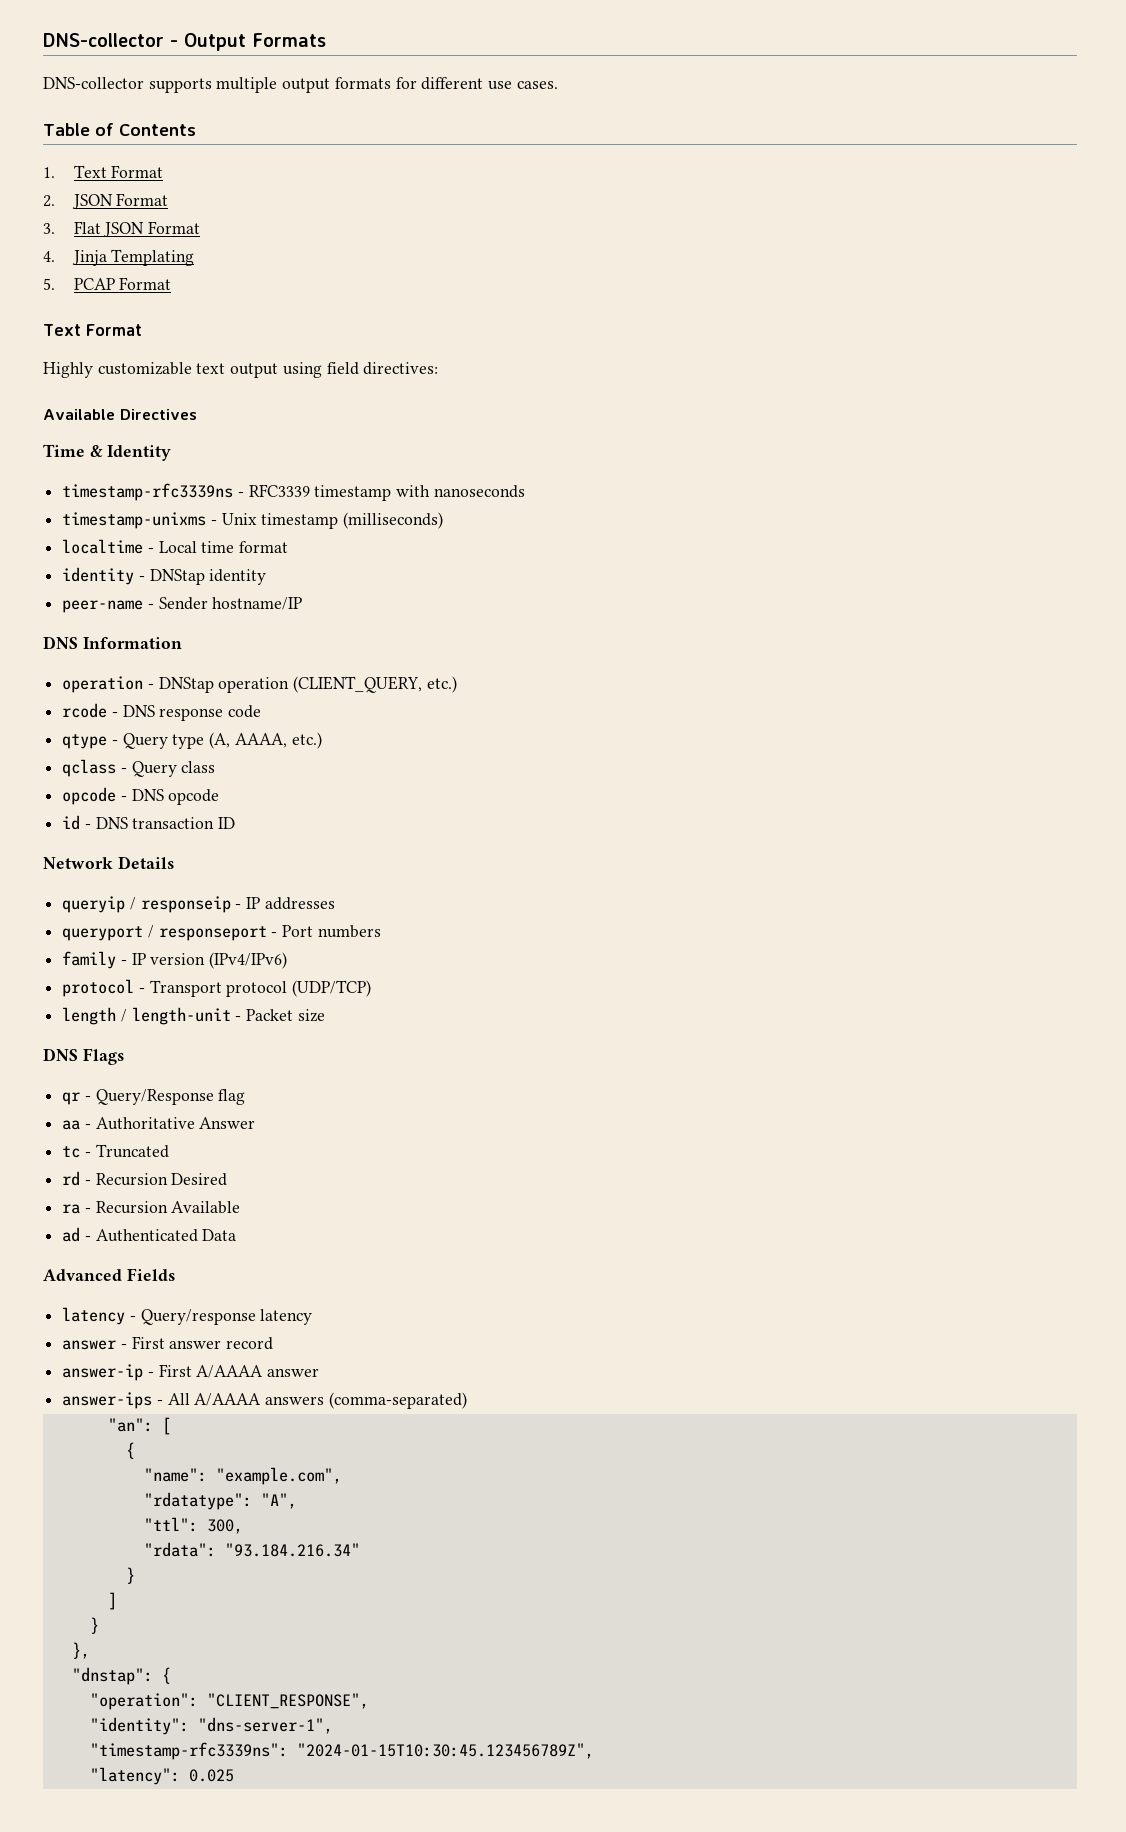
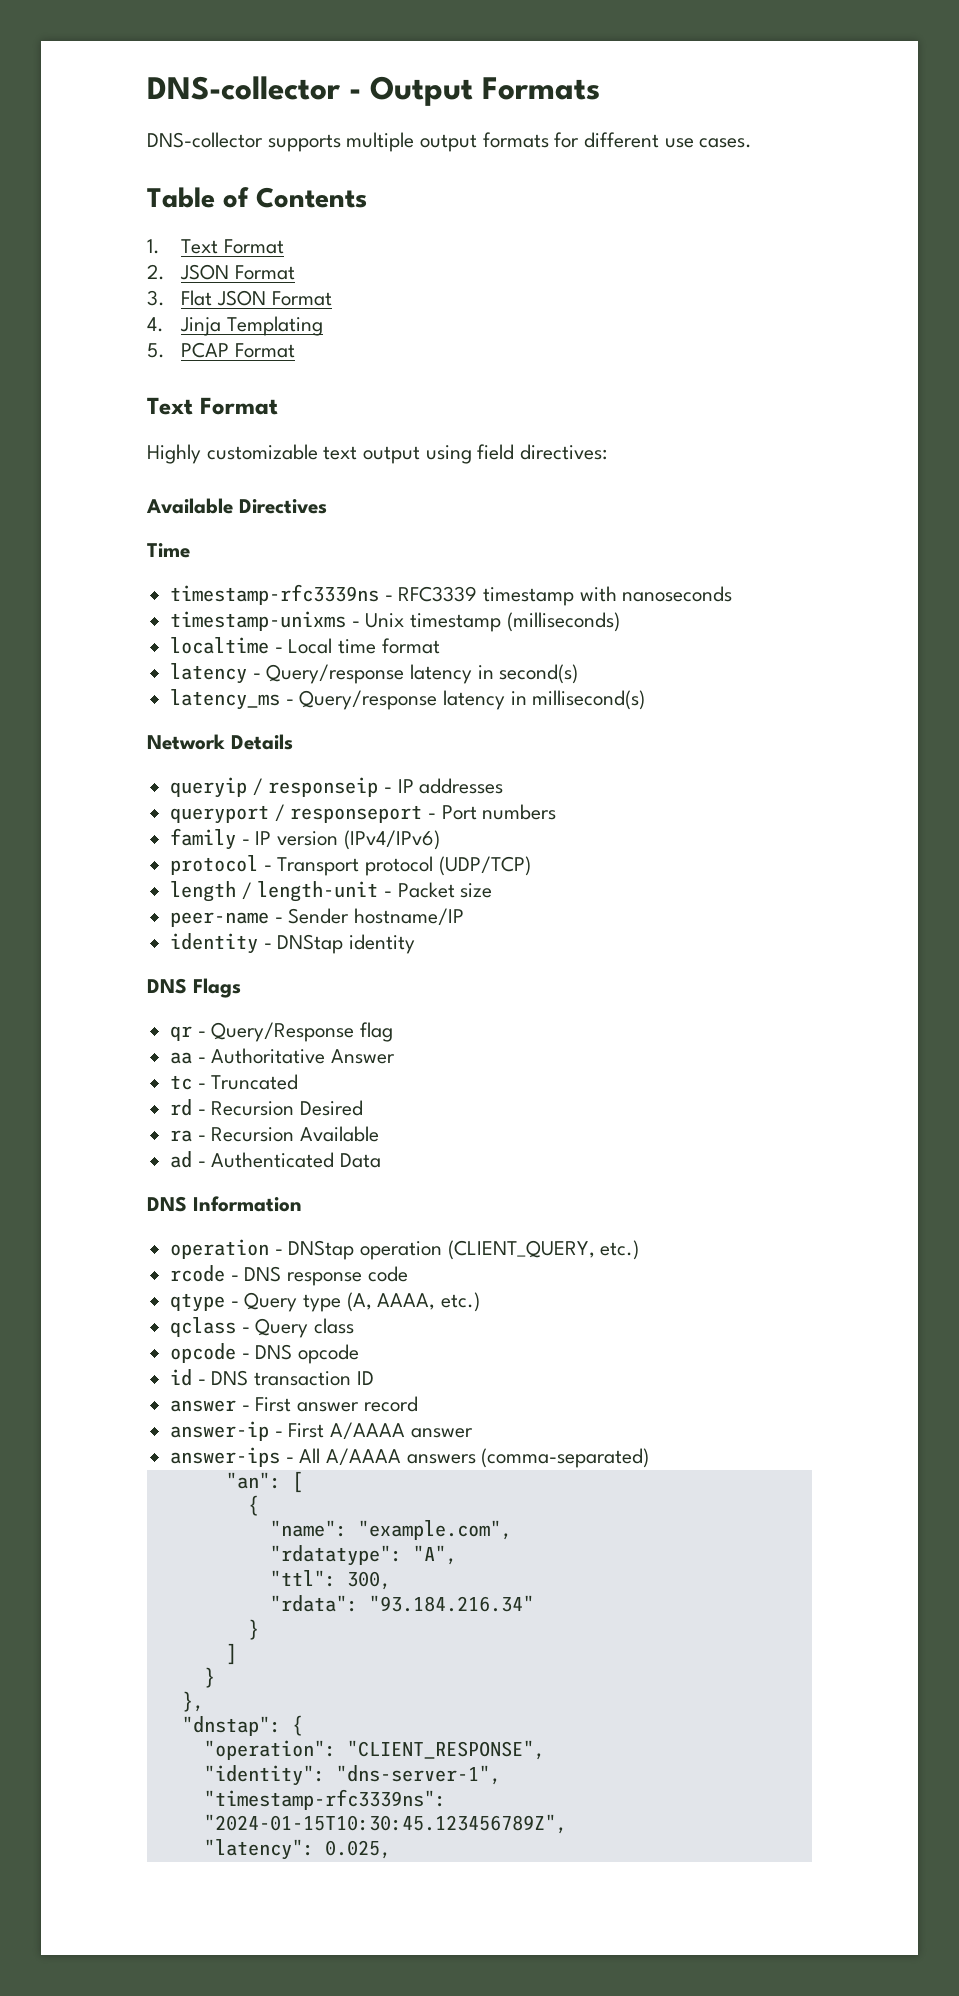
- Time & Identity
+ Time
+ latency - Query/response latency in second(s)
+ latency_ms - Query/response latency in millisecond(s)
+ Network Details
+ queryip / responseip - IP addresses
+ queryport / responseport - Port numbers
+ family - IP version (IPv4/IPv6)
+ protocol - Transport protocol (UDP/TCP)
+ length / length-unit - Packet size
+ peer-name - Sender hostname/IP
  identity - DNStap identity
- peer-name - Sender hostname/IP
+ DNS Flags
+ qr - Query/Response flag
+ aa - Authoritative Answer
+ tc - Truncated
+ rd - Recursion Desired
+ ra - Recursion Available
+ ad - Authenticated Data
- Network Details
- queryip / responseip - IP addresses
- queryport / responseport - Port numbers
- family - IP version (IPv4/IPv6)
- protocol - Transport protocol (UDP/TCP)
- length / length-unit - Packet size
- DNS Flags
- qr - Query/Response flag
- aa - Authoritative Answer
- tc - Truncated
- rd - Recursion Desired
- ra - Recursion Available
- ad - Authenticated Data
- Advanced Fields
- latency - Query/response latency
- "latency": 0.025
+ "latency": 0.025,

